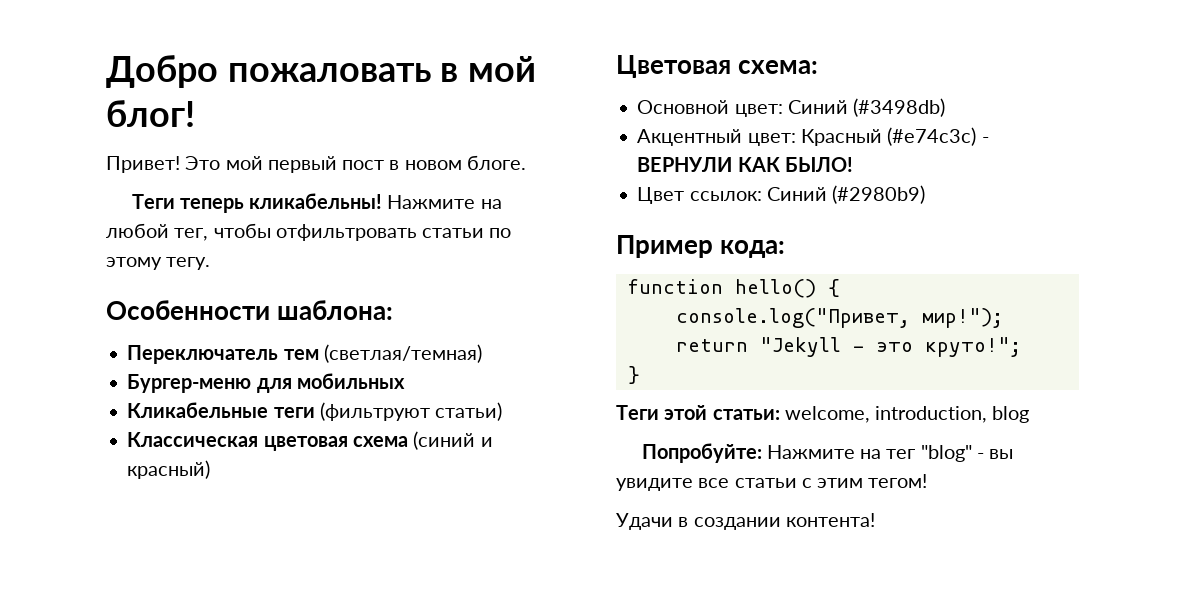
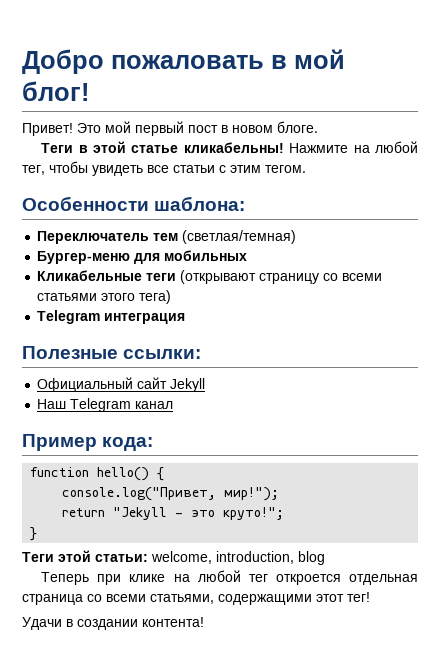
- Теги теперь кликабельны!
+ Теги в этой статье кликабельны!
- Нажмите на любой тег, чтобы отфильтровать статьи по этому тегу.
+ Нажмите на любой тег, чтобы увидеть все статьи с этим тегом.
- Кликабельные теги (фильтруют статьи)
- Классическая цветовая схема (синий и красный)
- Цветовая схема:
- Основной цвет: Синий (#3498db)
- Акцентный цвет: Красный (#e74c3c) - ВЕРНУЛИ КАК БЫЛО!
- Цвет ссылок: Синий (#2980b9)
+ Кликабельные теги (открывают страницу со всеми статьями этого тега)
+ Telegram интеграция
+ Полезные ссылки:
+ Официальный сайт Jekyll
+ Наш Telegram канал
- Попробуйте: Нажмите на тег "blog" - вы увидите все статьи с этим тегом!
+ Теперь при клике на любой тег откроется отдельная страница со всеми статьями, содержащими этот тег!

